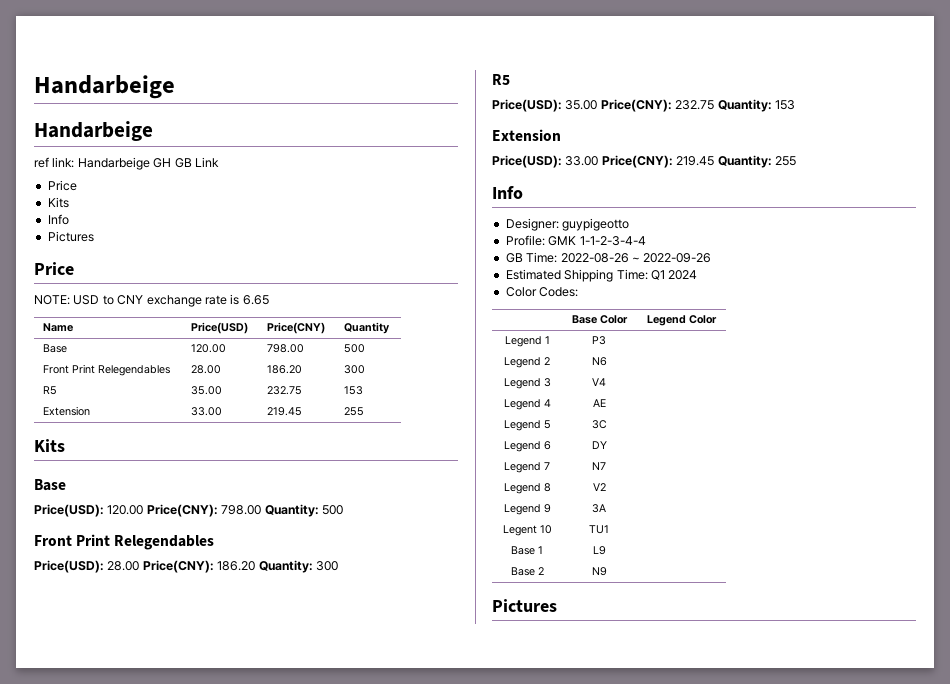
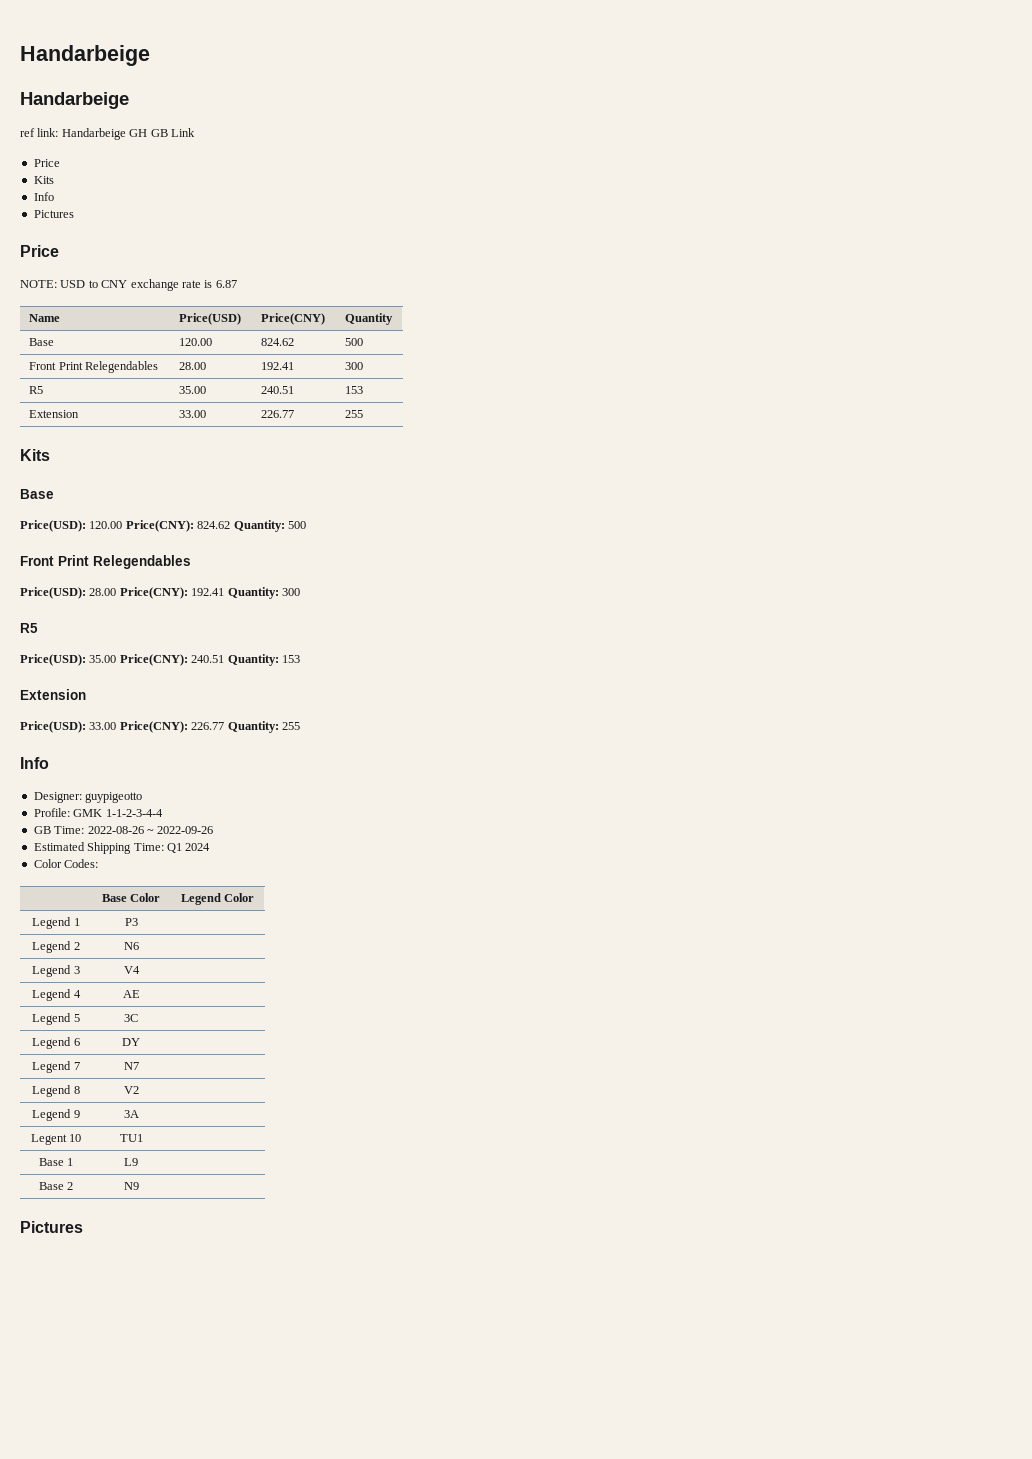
- NOTE: USD to CNY exchange rate is 6.65
+ NOTE: USD to CNY exchange rate is 6.87
- Base | 120.00 | 798.00 | 500
+ Base | 120.00 | 824.62 | 500
- Front Print Relegendables | 28.00 | 186.20 | 300
+ Front Print Relegendables | 28.00 | 192.41 | 300
- R5 | 35.00 | 232.75 | 153
+ R5 | 35.00 | 240.51 | 153
- Extension | 33.00 | 219.45 | 255
+ Extension | 33.00 | 226.77 | 255
- Price(USD): 120.00 Price(CNY): 798.00 Quantity: 500
+ Price(USD): 120.00 Price(CNY): 824.62 Quantity: 500
- Price(USD): 28.00 Price(CNY): 186.20 Quantity: 300
+ Price(USD): 28.00 Price(CNY): 192.41 Quantity: 300
- Price(USD): 35.00 Price(CNY): 232.75 Quantity: 153
+ Price(USD): 35.00 Price(CNY): 240.51 Quantity: 153
- Price(USD): 33.00 Price(CNY): 219.45 Quantity: 255
+ Price(USD): 33.00 Price(CNY): 226.77 Quantity: 255

